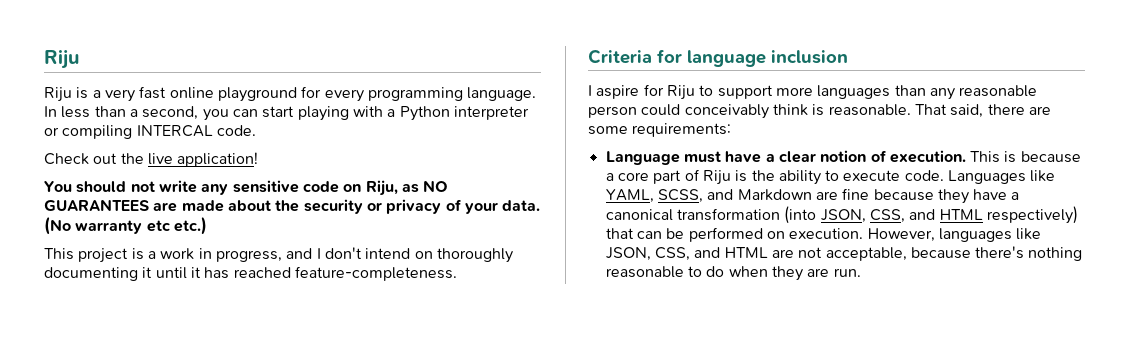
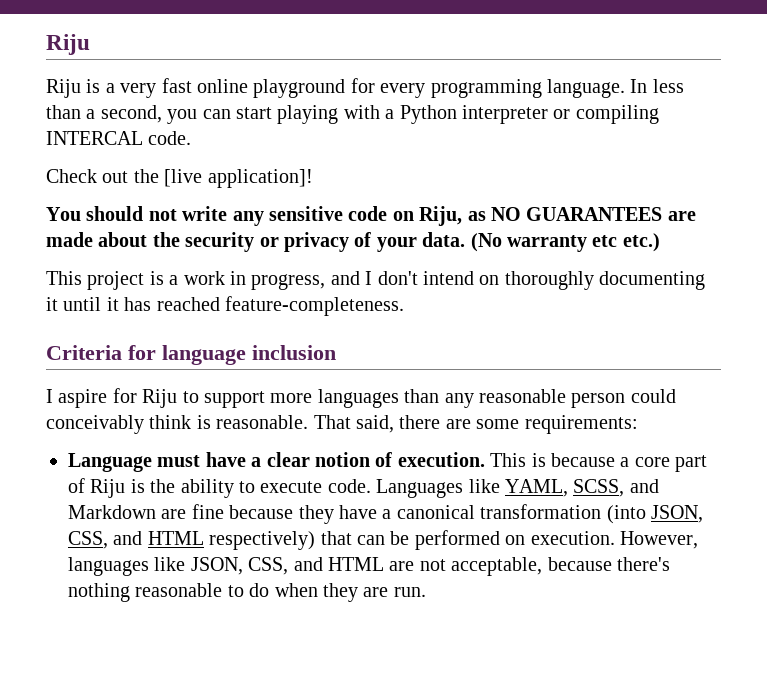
- Check out the live application!
+ Check out the [live application]!

